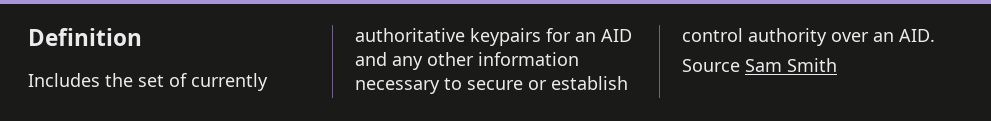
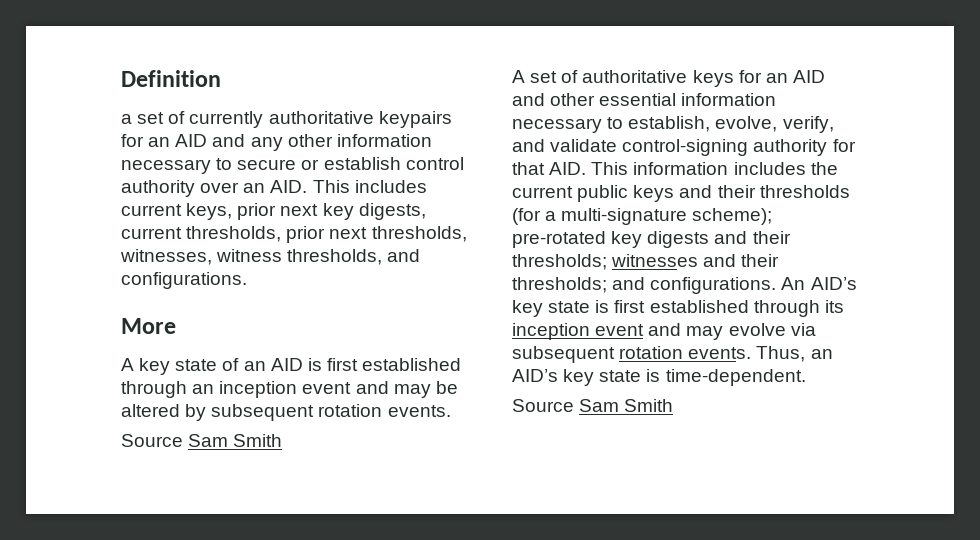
- Includes the set of currently authoritative keypairs for an AID and any other information necessary to secure or establish control authority over an AID.
+ a set of currently authoritative keypairs for an AID and any other information necessary to secure or establish control authority over an AID. This includes current keys, prior next key digests, current thresholds, prior next thresholds, witnesses, witness thresholds, and configurations.
+ More
+ A key state of an AID is first established through an inception event and may be altered by subsequent rotation events.
+ Source Sam Smith
+ A set of authoritative keys for an AID and other essential information necessary to establish, evolve, verify, and validate control-signing authority for that AID. This information includes the current public keys and their thresholds (for a multi-signature scheme); pre-rotated key digests and their thresholds; witnesses and their thresholds; and configurations. An AID’s key state is first established through its inception event and may evolve via subsequent rotation events. Thus, an AID’s key state is time-dependent.

